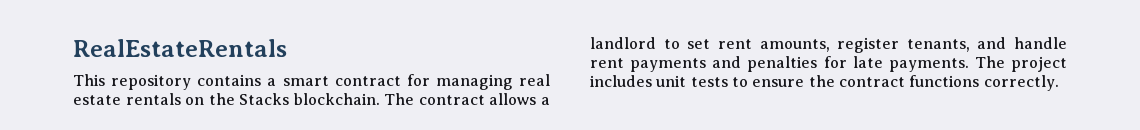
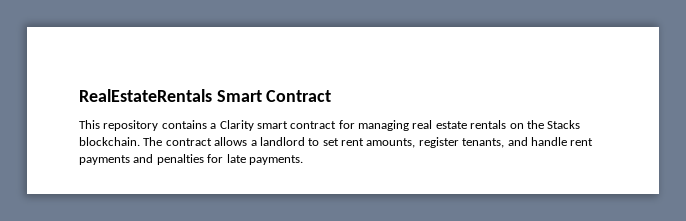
- RealEstateRentals
+ RealEstateRentals Smart Contract
- This repository contains a smart contract for managing real estate rentals on the Stacks blockchain.
+ This repository contains a Clarity smart contract for managing real estate rentals on the Stacks blockchain.
- The project includes unit tests to ensure the contract functions correctly.

